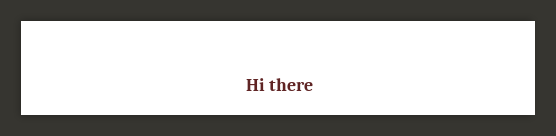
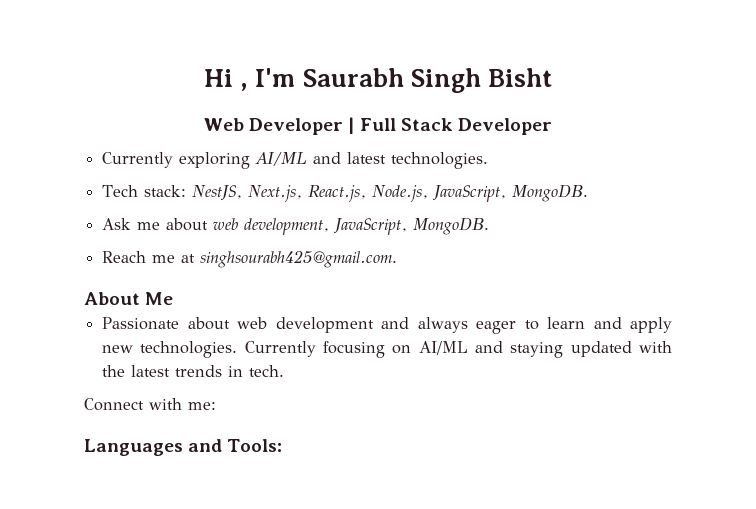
- Hi there
+ Hi , I'm Saurabh Singh Bisht
+ Web Developer | Full Stack Developer
+ Currently exploring AI/ML and latest technologies.
+ Tech stack: NestJS, Next.js, React.js, Node.js, JavaScript, MongoDB.
+ Ask me about web development, JavaScript, MongoDB.
+ Reach me at singhsourabh425@gmail.com.
+ About Me
+ Passionate about web development and always eager to learn and apply new technologies. Currently focusing on AI/ML and staying updated with the latest trends in tech.
+ Connect with me:
+ Languages and Tools:

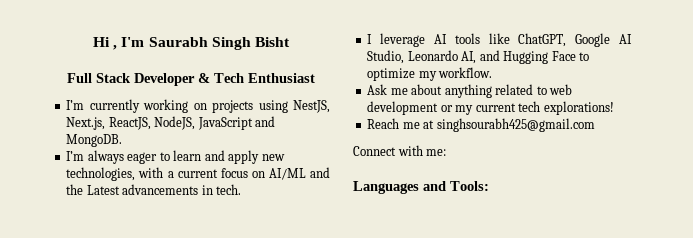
- Web Developer | Full Stack Developer
- Currently exploring AI/ML and latest technologies.
- Tech stack: NestJS, Next.js, React.js, Node.js, JavaScript, MongoDB.
- Ask me about web development, JavaScript, MongoDB.
- Reach me at singhsourabh425@gmail.com.
- About Me
- Passionate about web development and always eager to learn and apply new technologies. Currently focusing on AI/ML and staying updated with the latest trends in tech.
+ Full Stack Developer & Tech Enthusiast
+ I’m currently working on projects using NestJS, Next.js, ReactJS, NodeJS, JavaScript and MongoDB.
+ I’m always eager to learn and apply new technologies, with a current focus on AI/ML and the Latest advancements in tech.
+ I leverage AI tools like ChatGPT, Google AI Studio, Leonardo AI, and Hugging Face to optimize my workflow.
+ Ask me about anything related to web development or my current tech explorations!
+ Reach me at singhsourabh425@gmail.com

